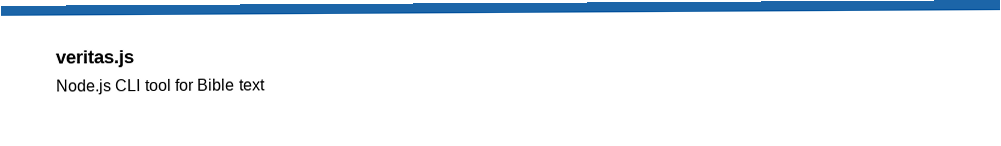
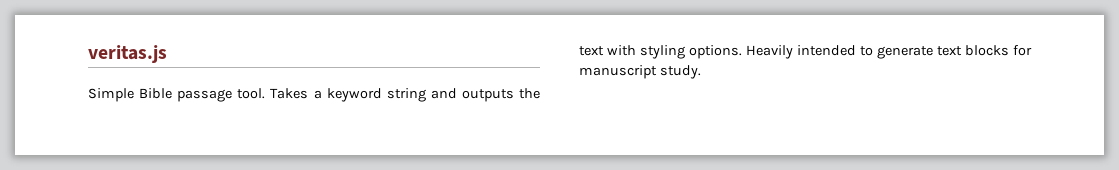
- Node.js CLI tool for Bible text
+ Simple Bible passage tool. Takes a keyword string and outputs the text with styling options. Heavily intended to generate text blocks for manuscript study.

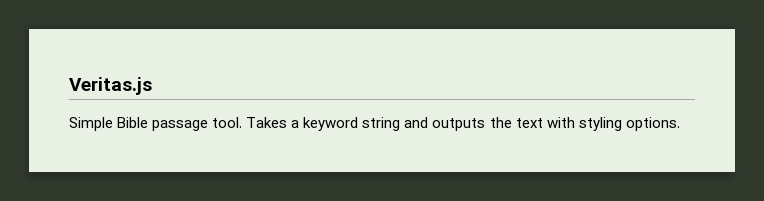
- veritas.js
+ Veritas.js
- Heavily intended to generate text blocks for manuscript study.

